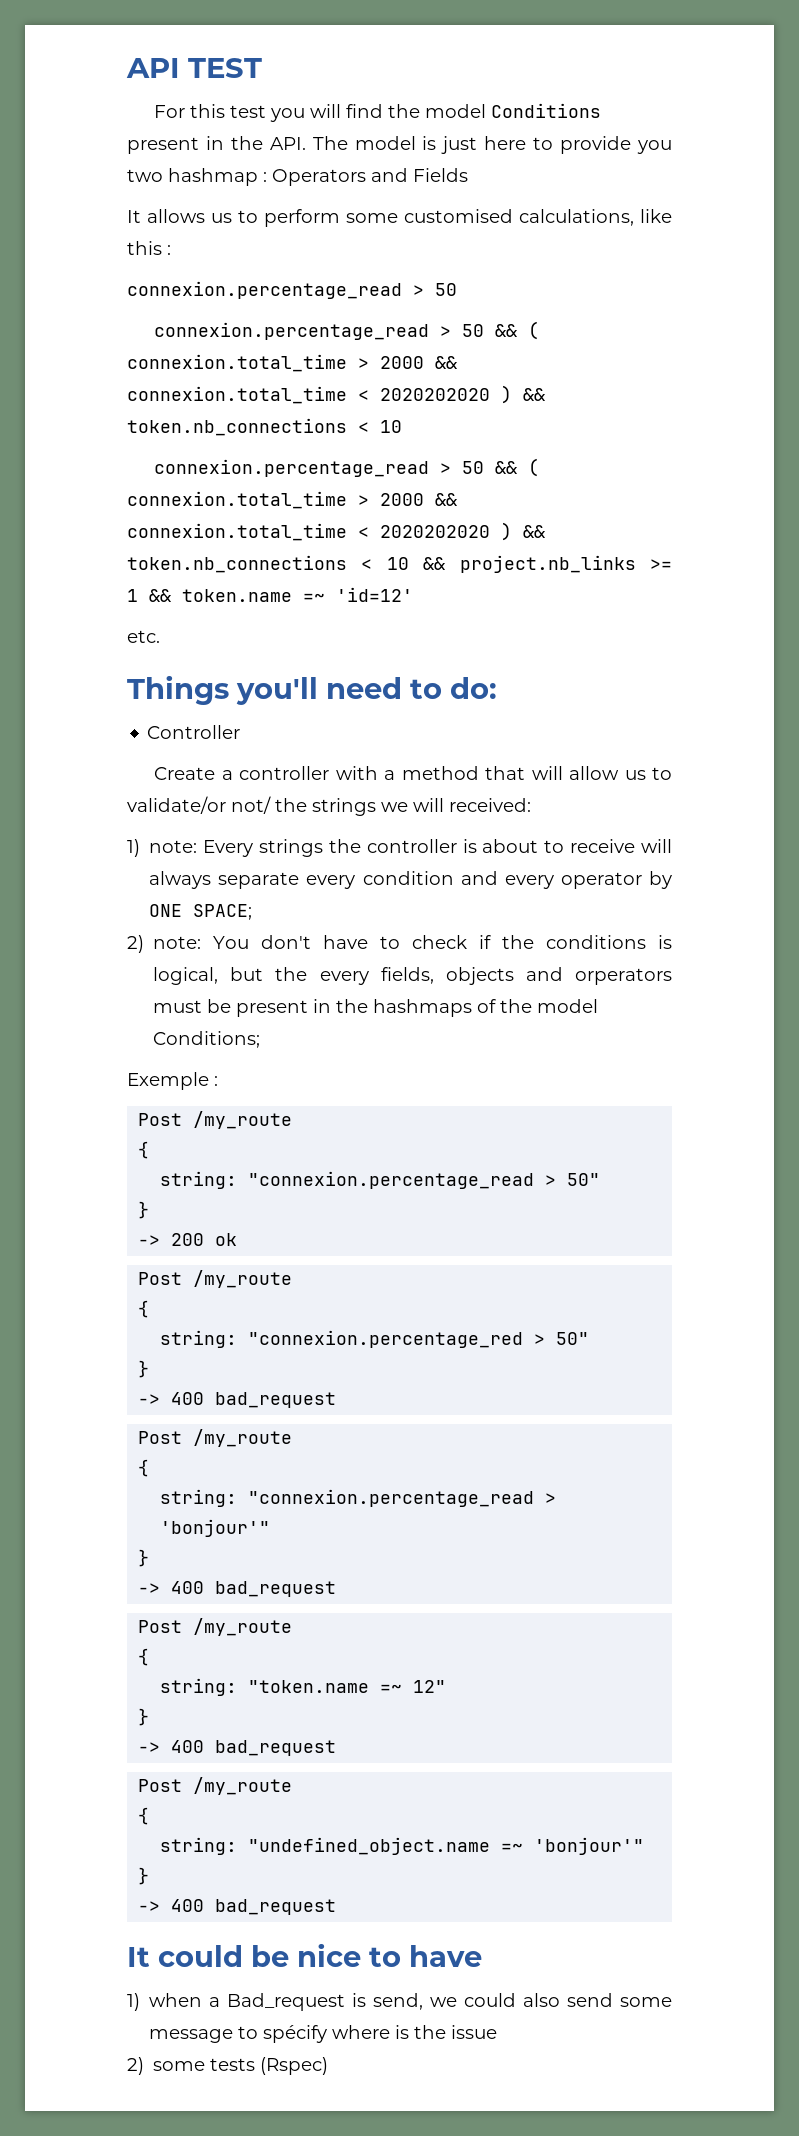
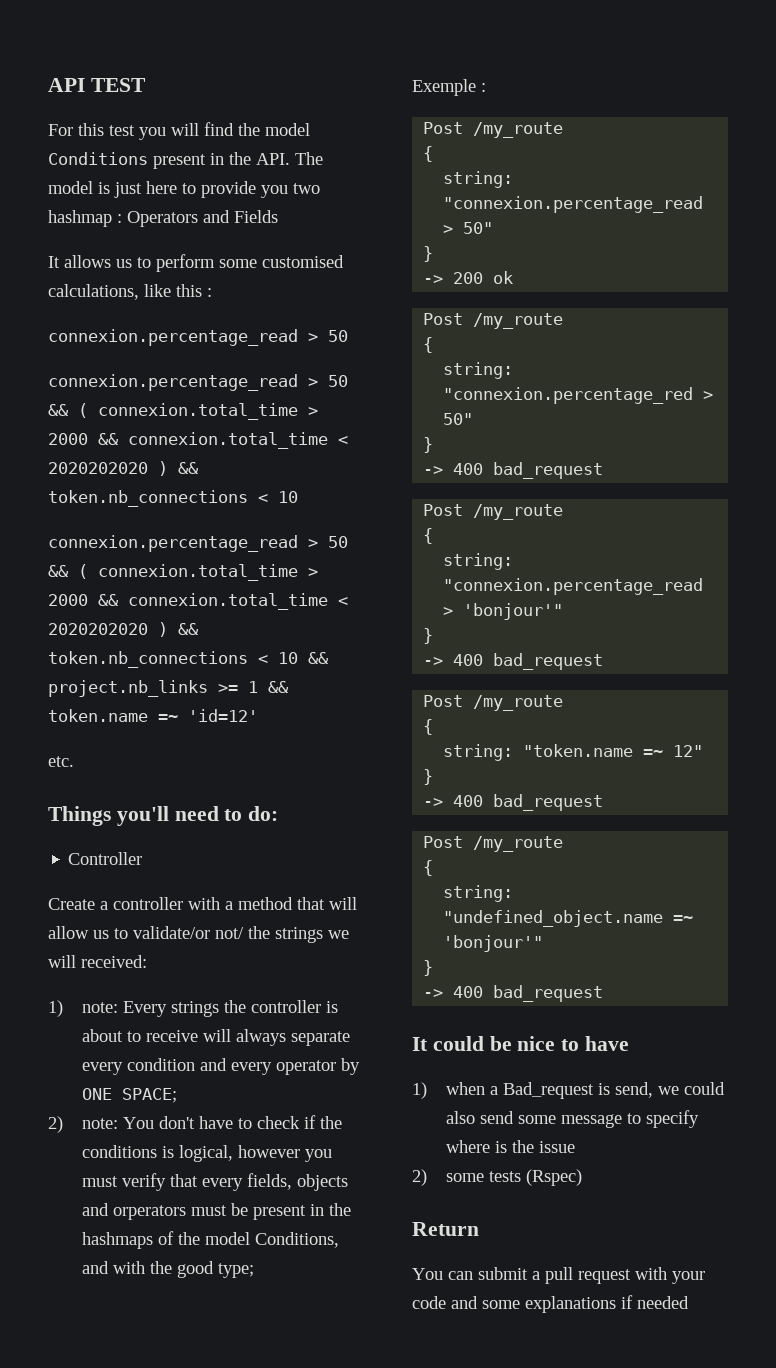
- 2) note: You don't have to check if the conditions is logical, but the every fields, objects and orperators must be present in the hashmaps of the model Conditions;
+ 2) note: You don't have to check if the conditions is logical, however you must verify that every fields, objects and orperators must be present in the hashmaps of the model Conditions, and with the good type;
- 1) when a Bad_request is send, we could also send some message to spécify where is the issue
+ 1) when a Bad_request is send, we could also send some message to specify where is the issue
+ Return
+ You can submit a pull request with your code and some explanations if needed

